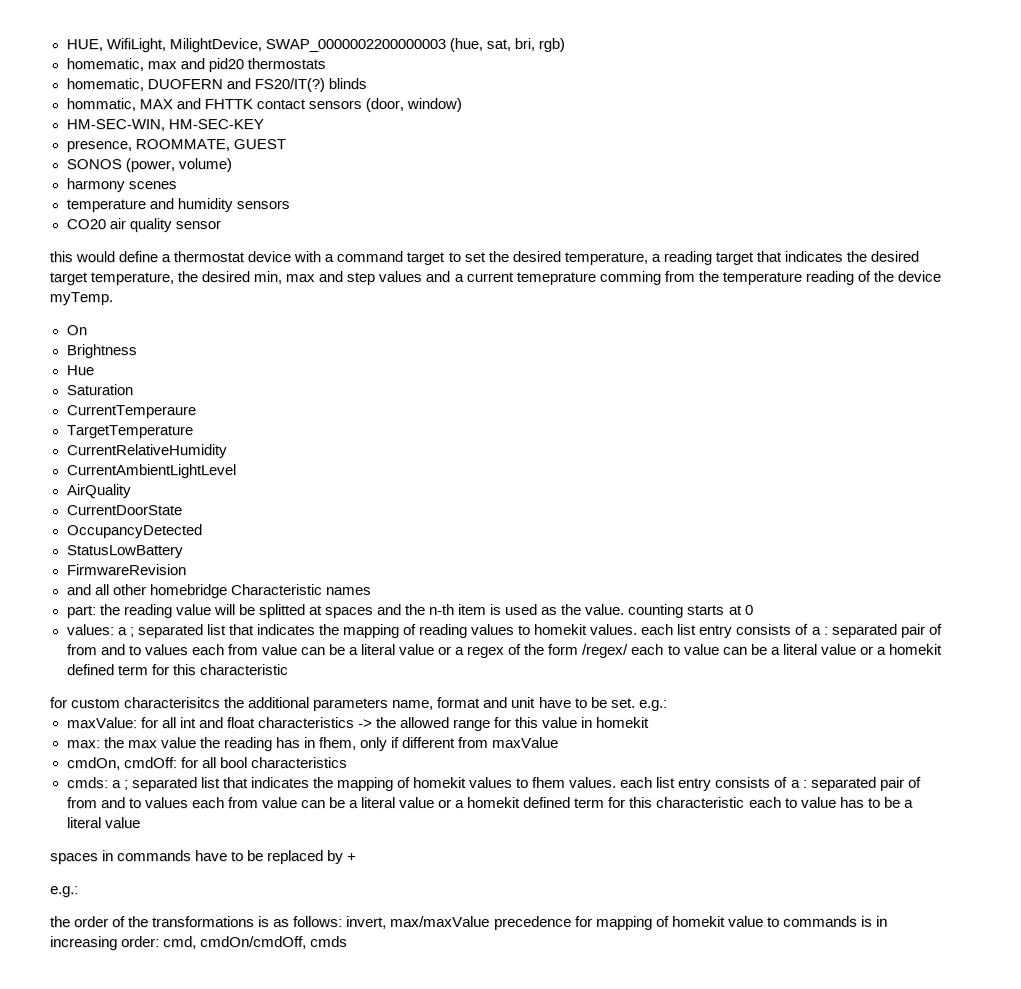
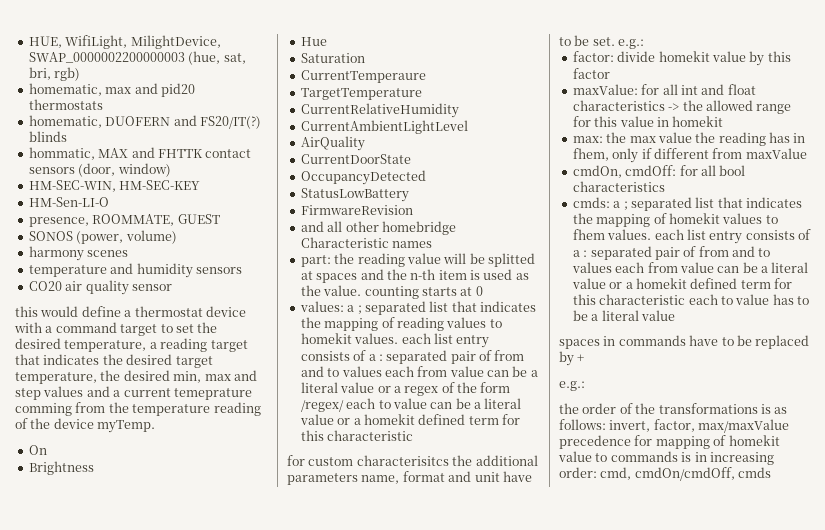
+ HM-Sen-LI-O
+ factor: divide homekit value by this factor
- the order of the transformations is as follows: invert, max/maxValue precedence for mapping of homekit value to commands is in increasing order: cmd, cmdOn/cmdOff, cmds
+ the order of the transformations is as follows: invert, factor, max/maxValue precedence for mapping of homekit value to commands is in increasing order: cmd, cmdOn/cmdOff, cmds

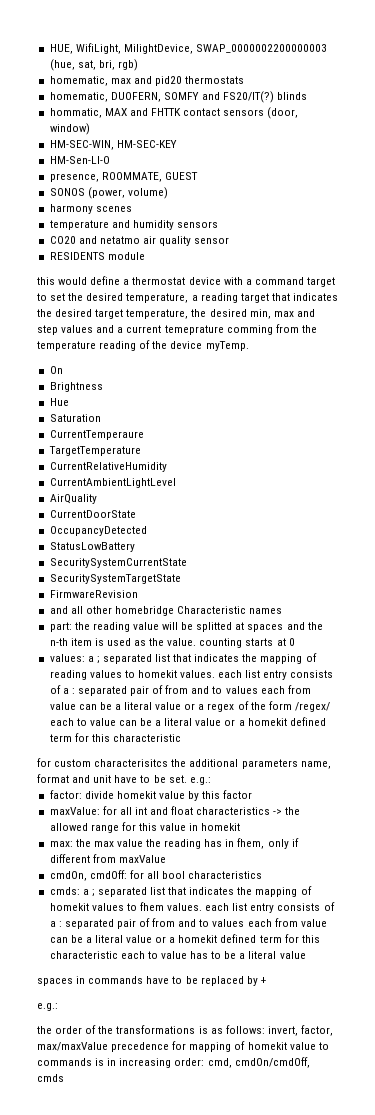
- homematic, DUOFERN and FS20/IT(?) blinds
+ homematic, DUOFERN, SOMFY and FS20/IT(?) blinds
- CO20 air quality sensor
+ CO20 and netatmo air quality sensor
+ RESIDENTS module
+ SecuritySystemCurrentState
+ SecuritySystemTargetState

